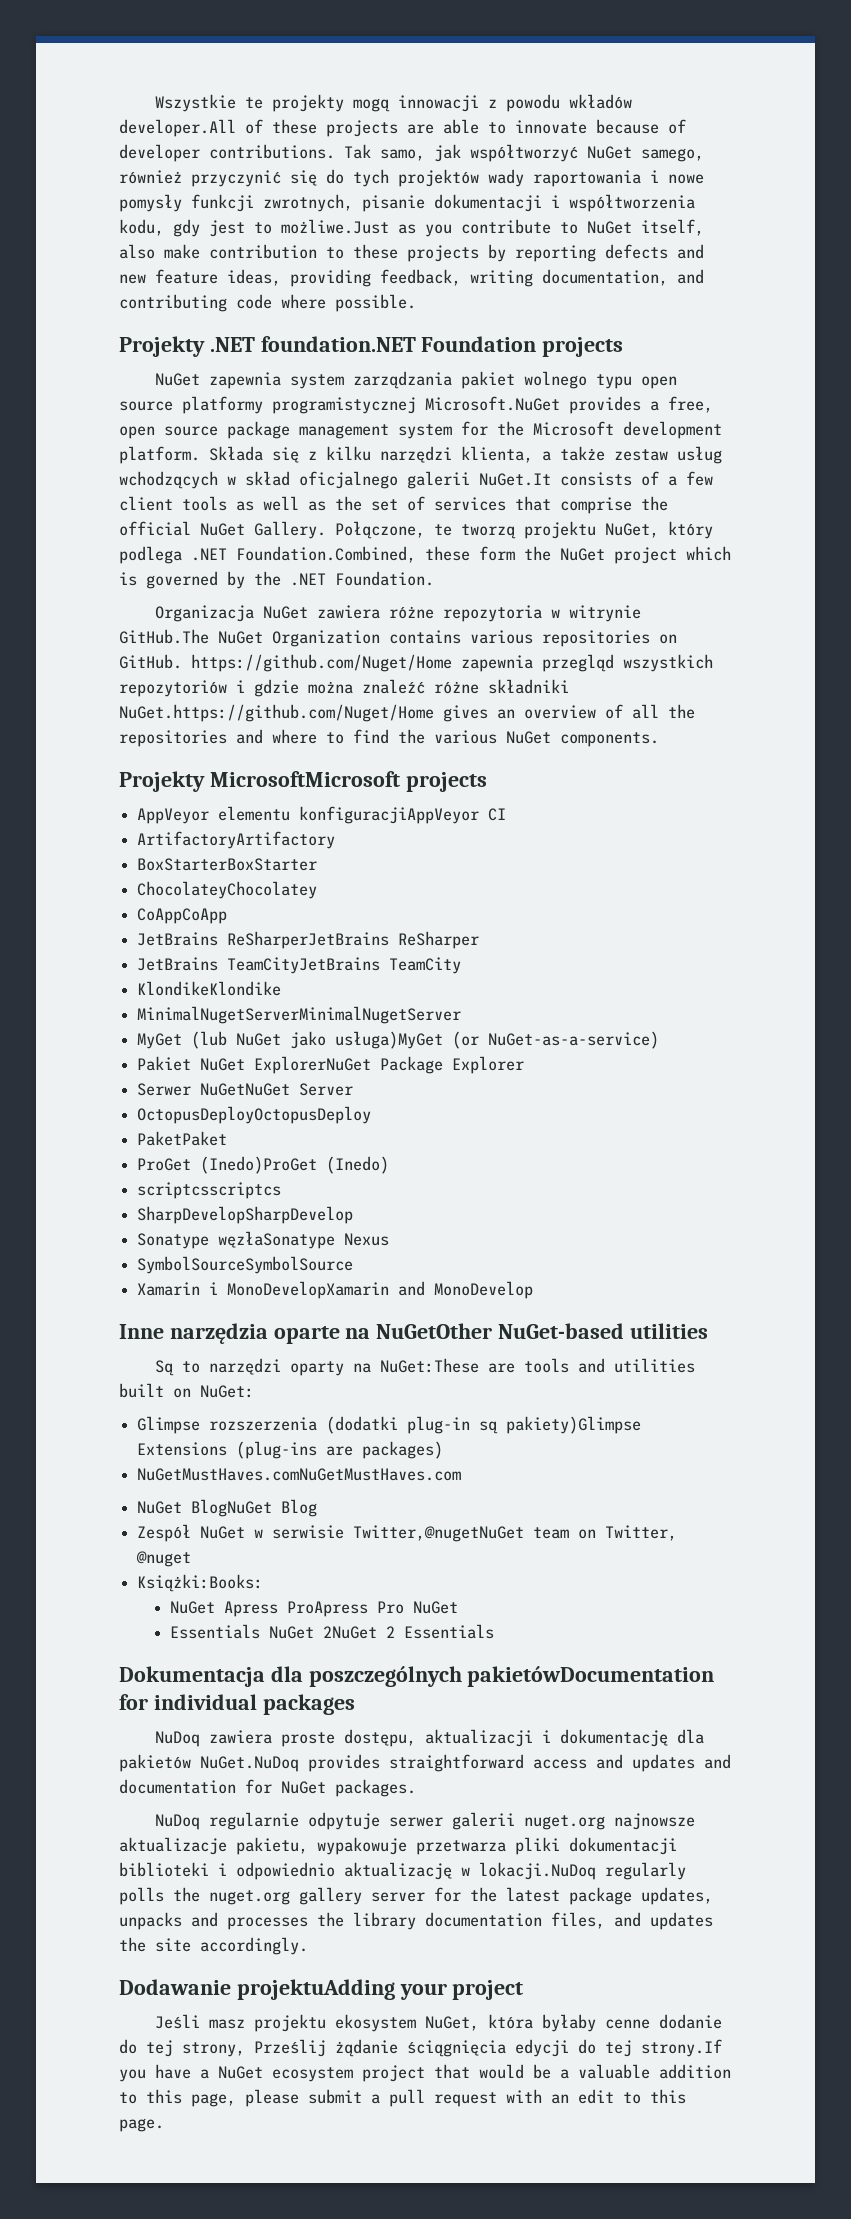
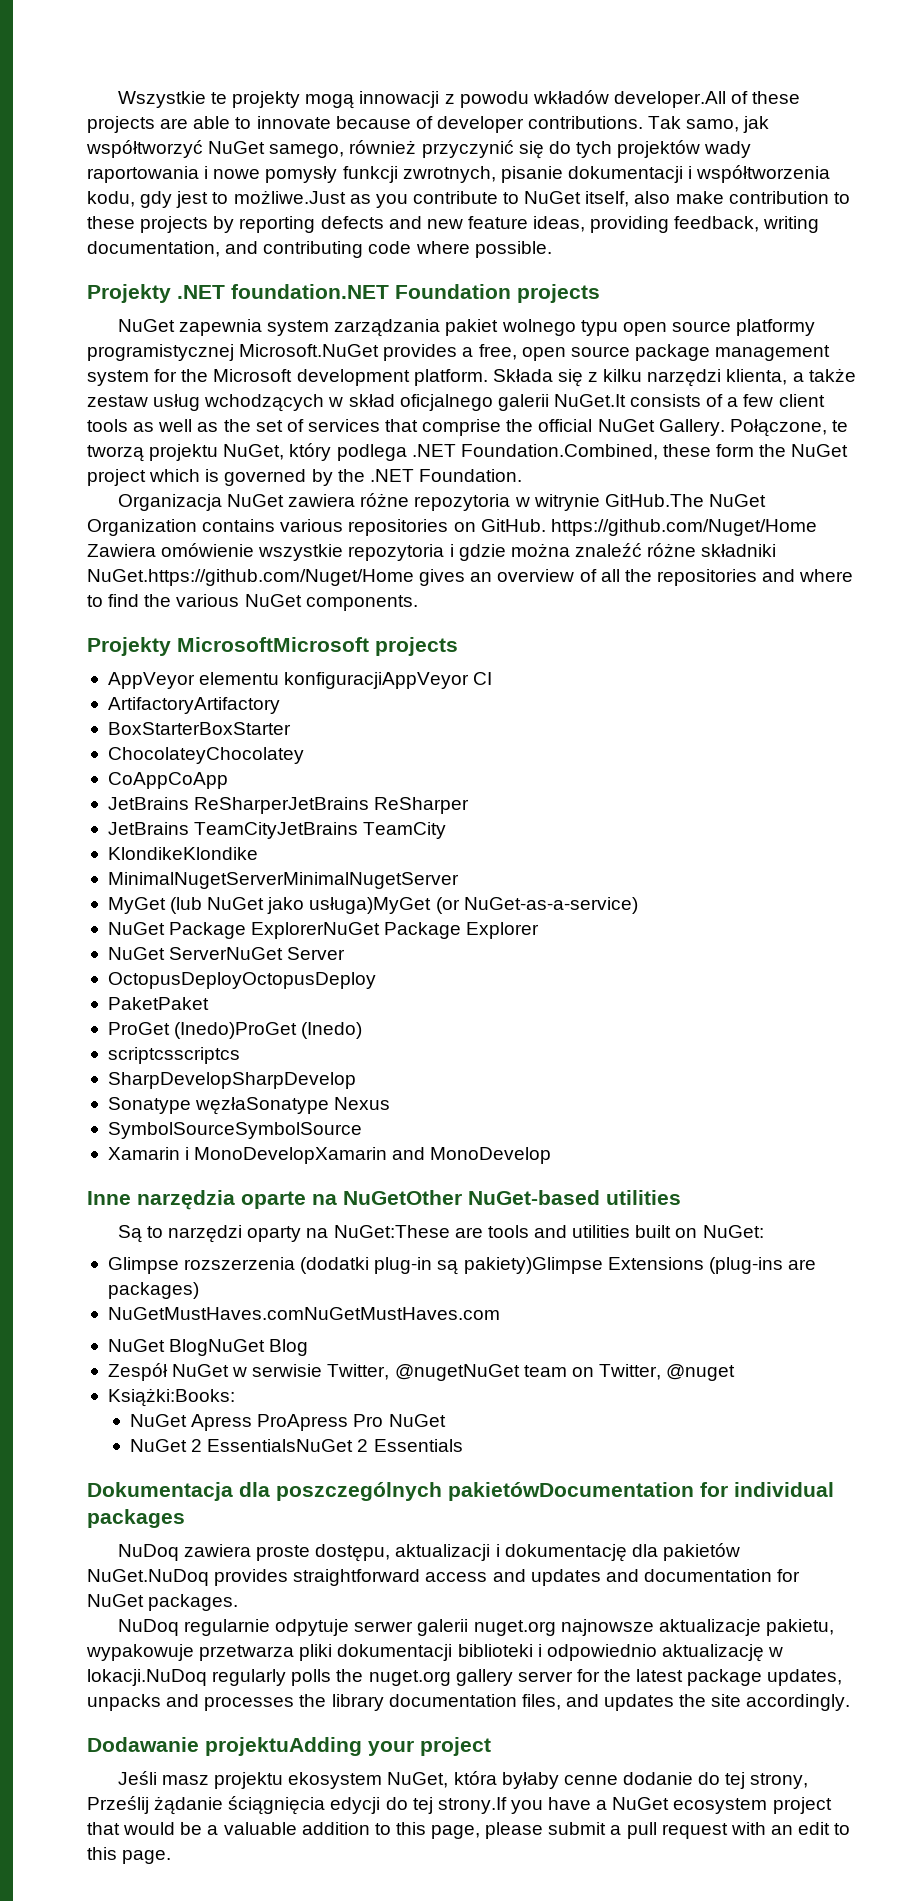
- Organizacja NuGet zawiera różne repozytoria w witrynie GitHub.The NuGet Organization contains various repositories on GitHub. https://github.com/Nuget/Home zapewnia przegląd wszystkich repozytoriów i gdzie można znaleźć różne składniki NuGet.https://github.com/Nuget/Home gives an overview of all the repositories and where to find the various NuGet components.
+ Organizacja NuGet zawiera różne repozytoria w witrynie GitHub.The NuGet Organization contains various repositories on GitHub. https://github.com/Nuget/Home Zawiera omówienie wszystkie repozytoria i gdzie można znaleźć różne składniki NuGet.https://github.com/Nuget/Home gives an overview of all the repositories and where to find the various NuGet components.
- Pakiet NuGet ExplorerNuGet Package Explorer
+ NuGet Package ExplorerNuGet Package Explorer
- Serwer NuGetNuGet Server
+ NuGet ServerNuGet Server
- Zespół NuGet w serwisie Twitter,@nugetNuGet team on Twitter, @nuget
+ Zespół NuGet w serwisie Twitter, @nugetNuGet team on Twitter, @nuget
- Essentials NuGet 2NuGet 2 Essentials
+ NuGet 2 EssentialsNuGet 2 Essentials

